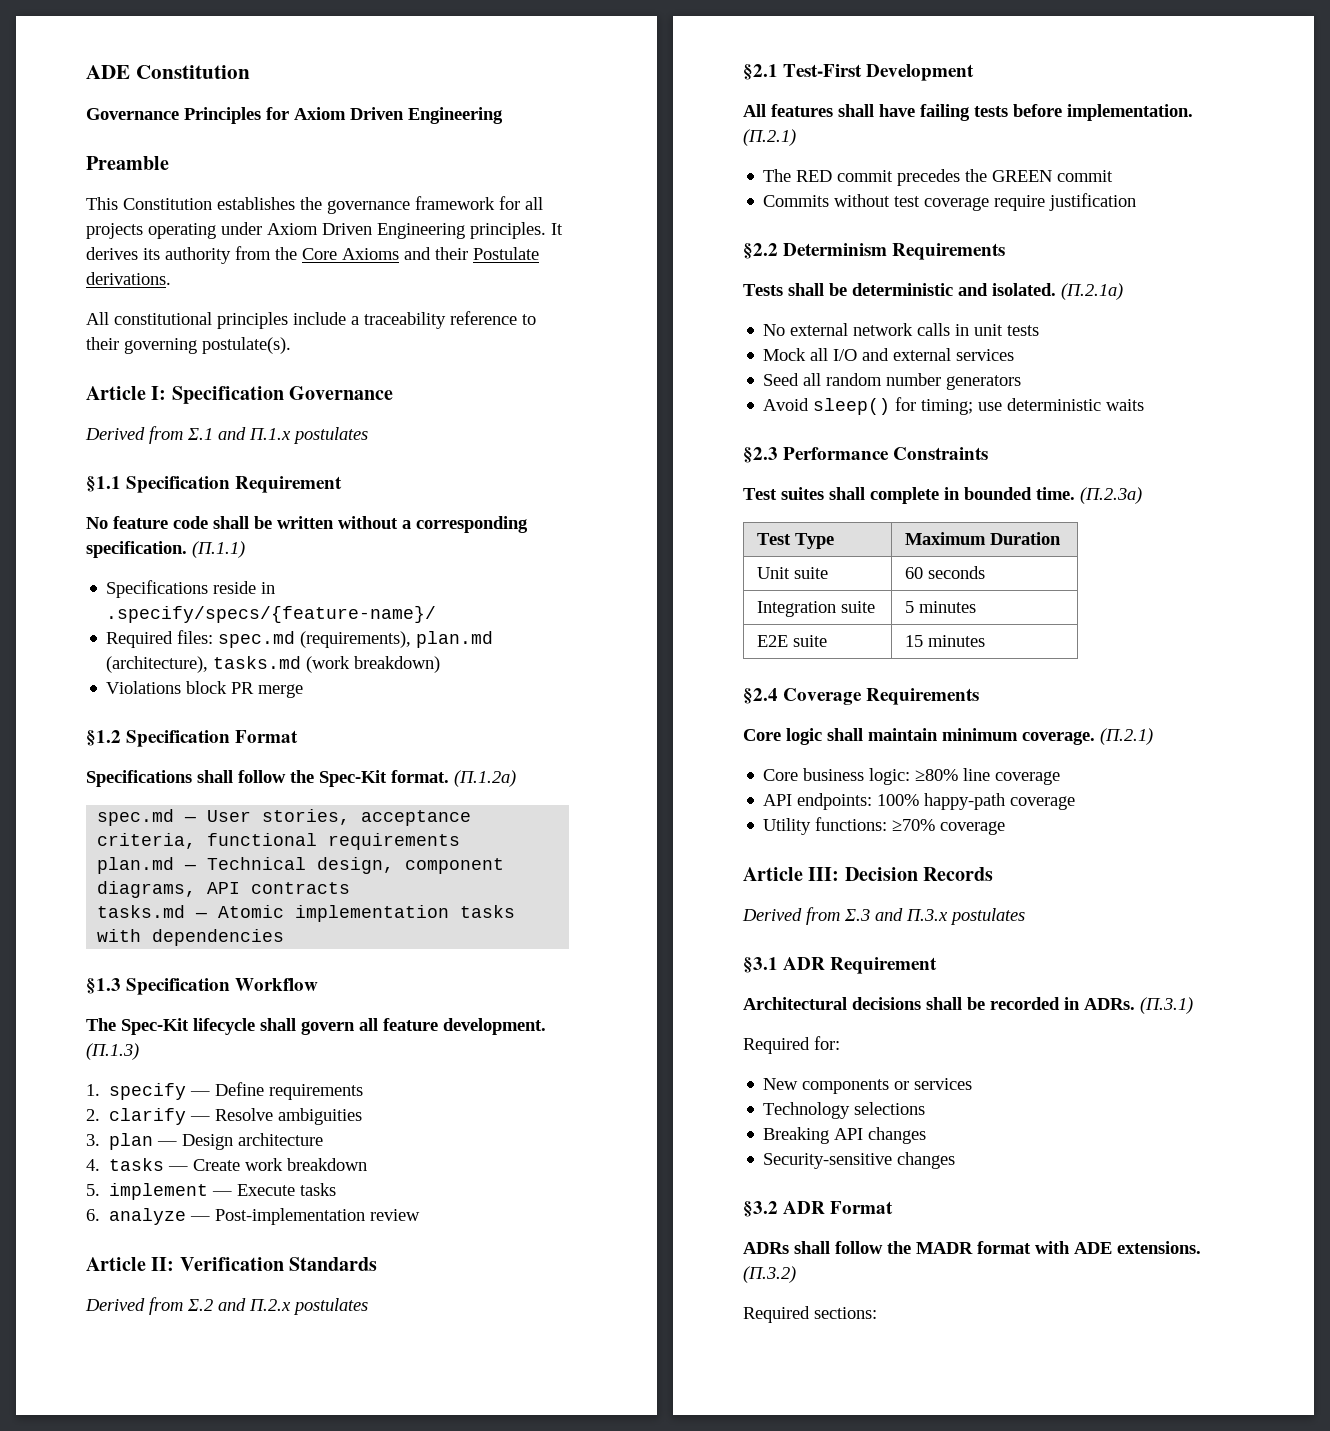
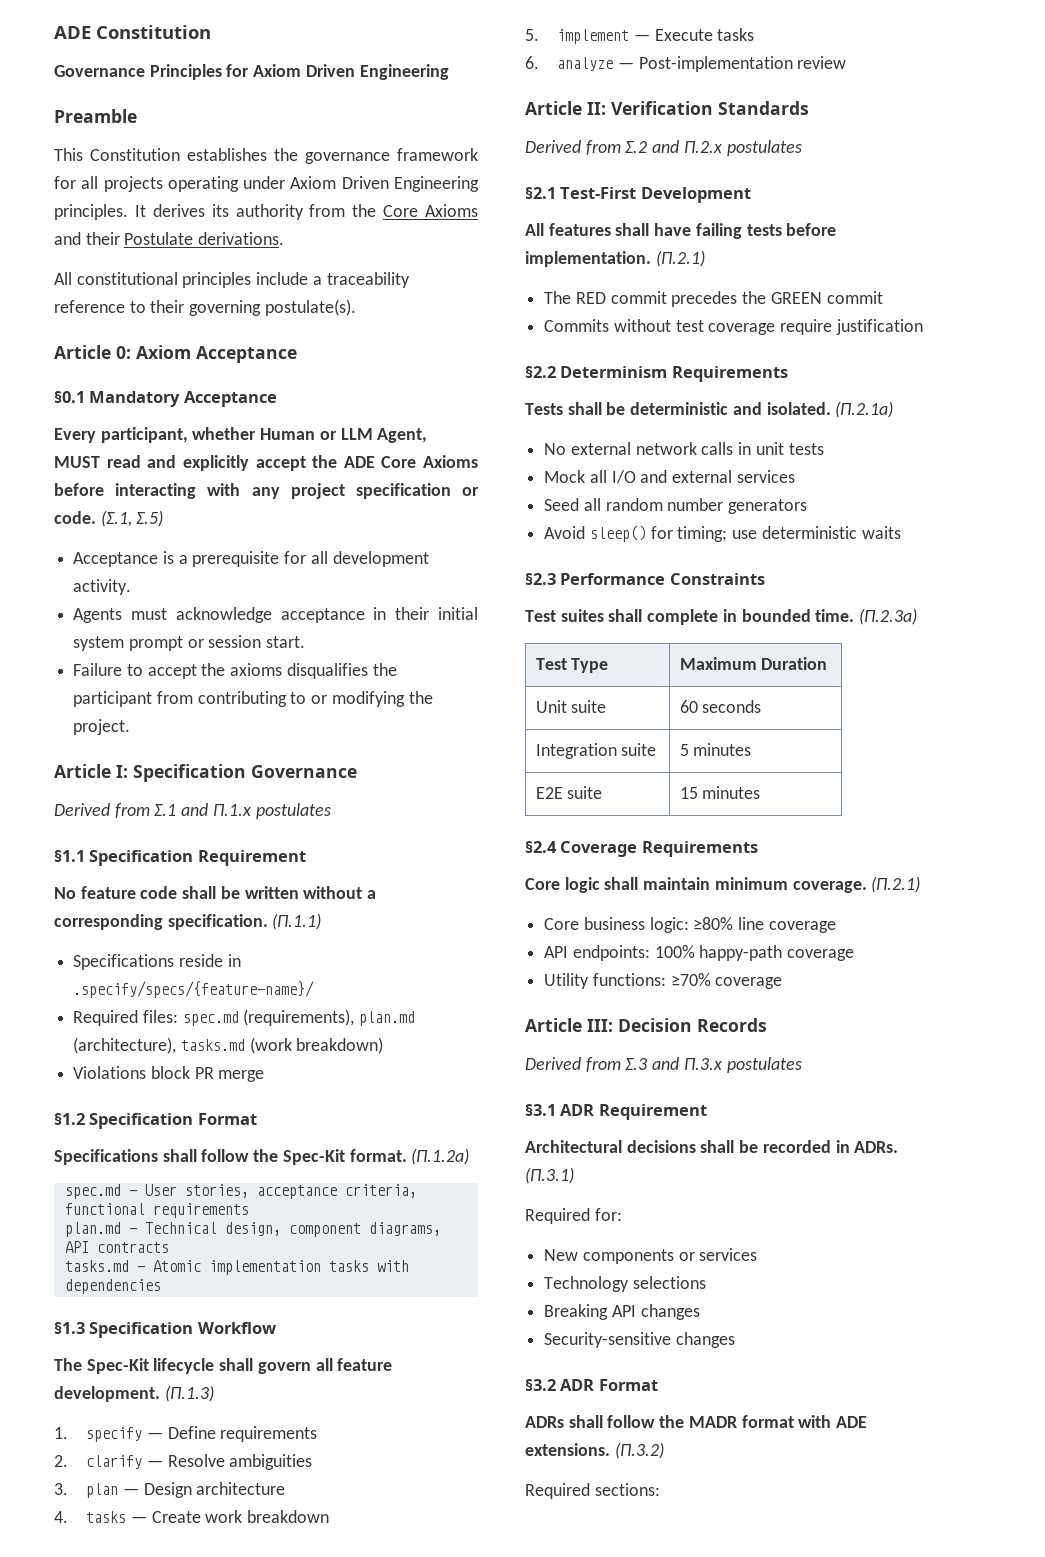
+ Article 0: Axiom Acceptance
+ §0.1 Mandatory Acceptance
+ Every participant, whether Human or LLM Agent, MUST read and explicitly accept the ADE Core Axioms before interacting with any project specification or code. (Σ.1, Σ.5)
+ Acceptance is a prerequisite for all development activity.
+ Agents must acknowledge acceptance in their initial system prompt or session start.
+ Failure to accept the axioms disqualifies the participant from contributing to or modifying the project.

